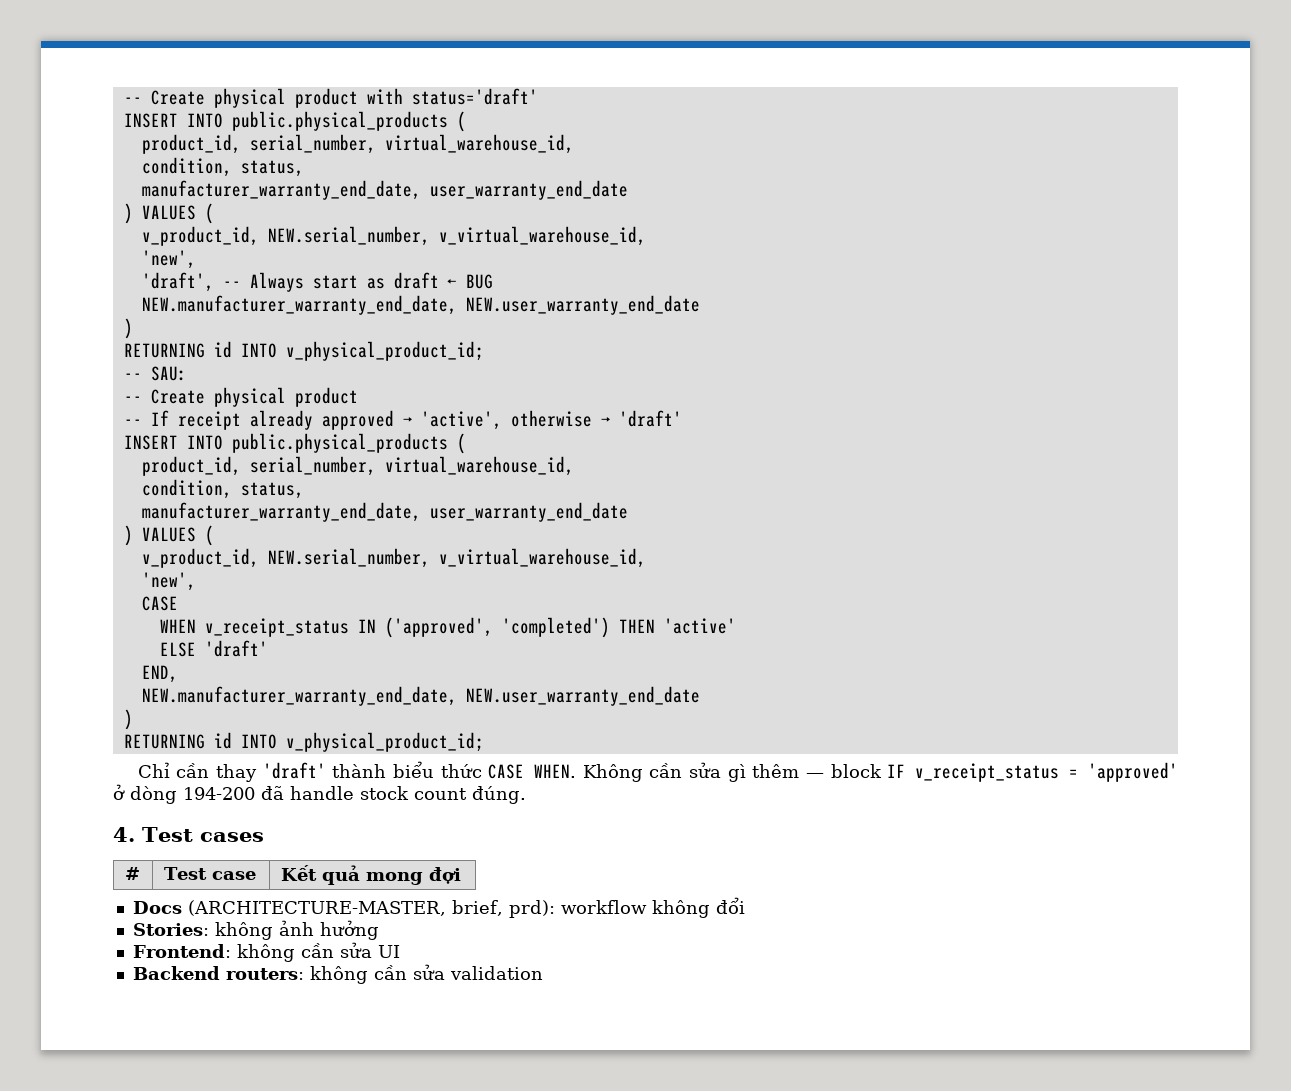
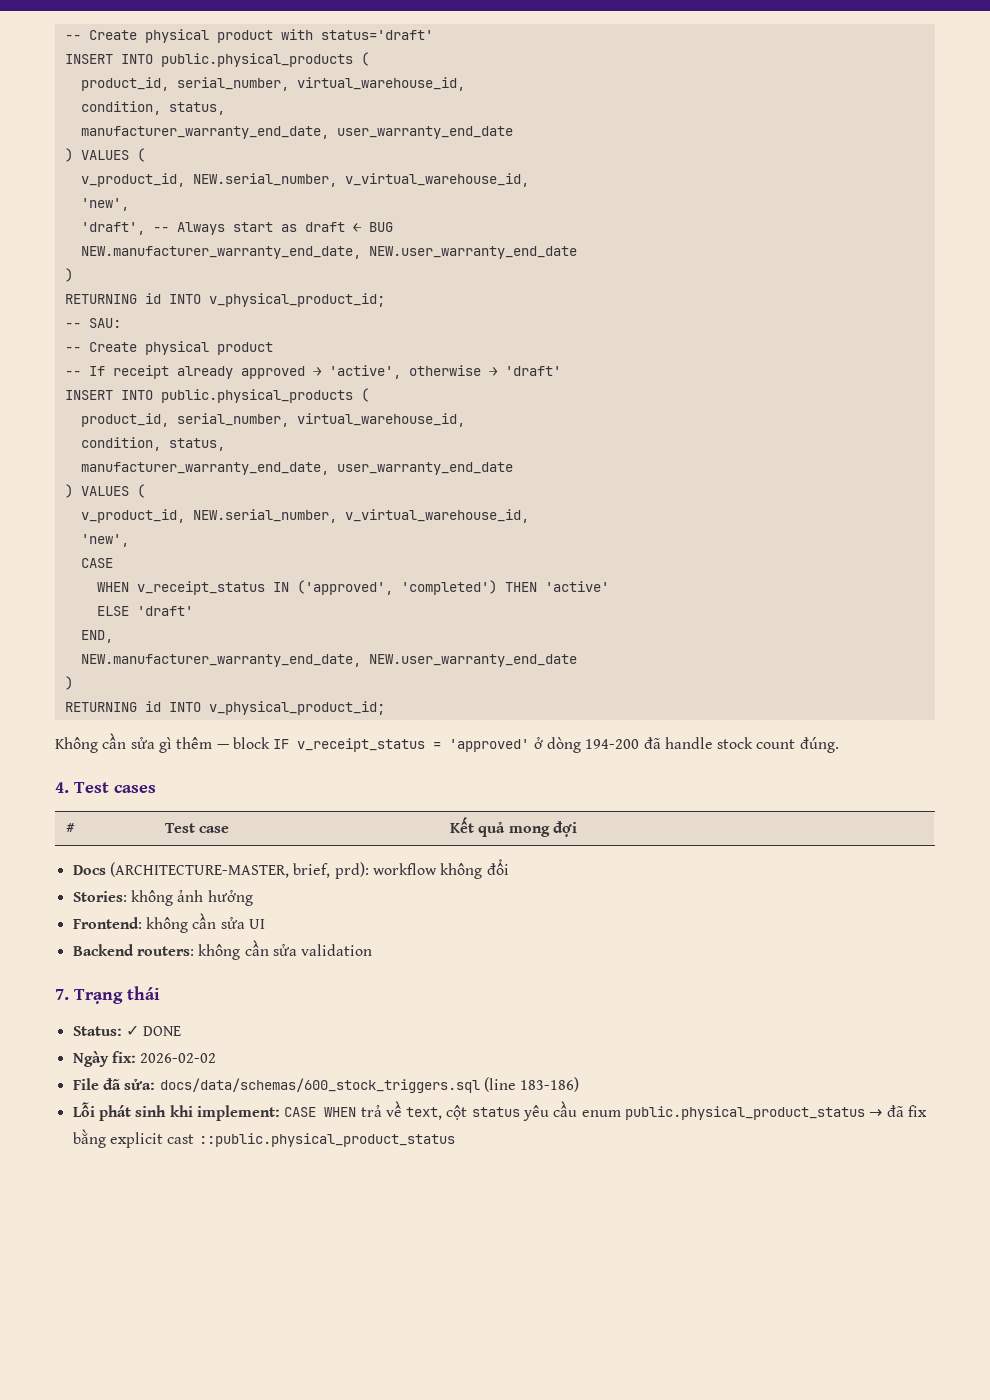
- Chỉ cần thay 'draft' thành biểu thức CASE WHEN.
+ 7. Trạng thái
+ Status: ✓ DONE
+ Ngày fix: 2026-02-02
+ File đã sửa: docs/data/schemas/600_stock_triggers.sql (line 183-186)
+ Lỗi phát sinh khi implement: CASE WHEN trả về text, cột status yêu cầu enum public.physical_product_status → đã fix bằng explicit cast ::public.physical_product_status

